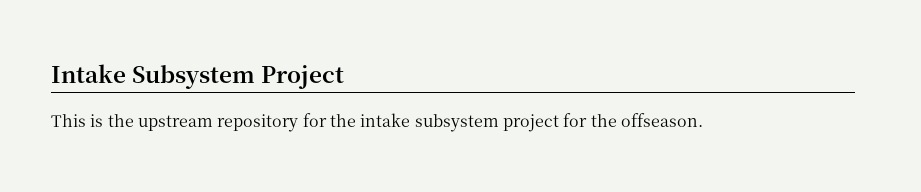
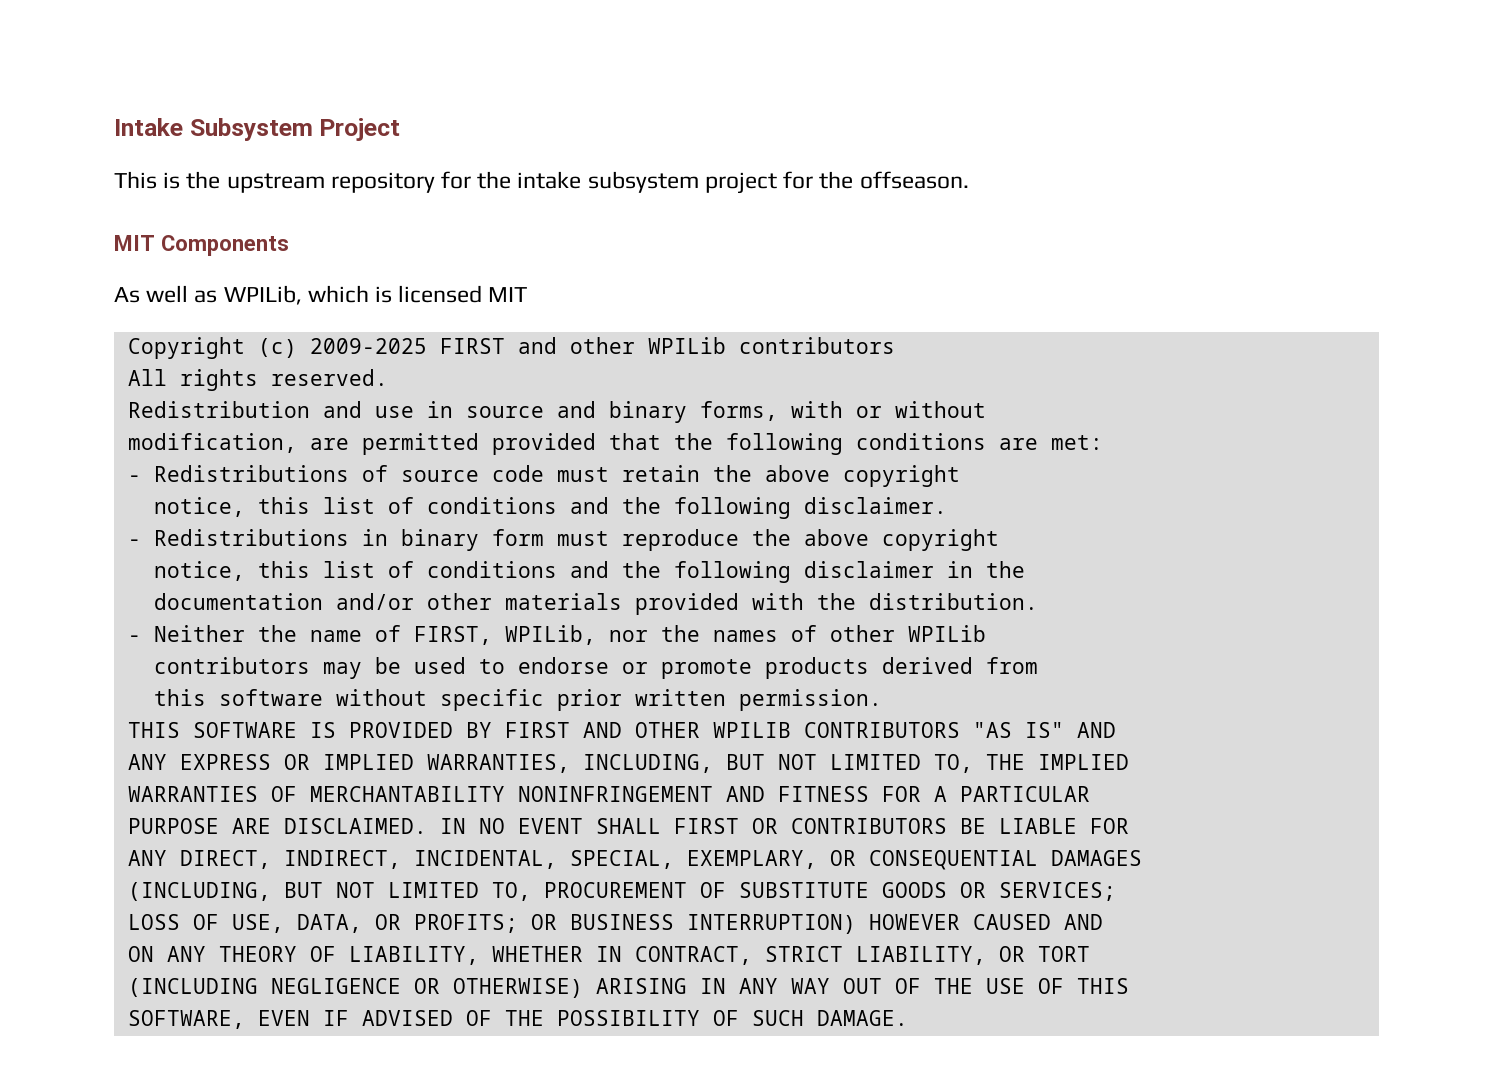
+ MIT Components
+ As well as WPILib, which is licensed MIT
+ Copyright (c) 2009-2025 FIRST and other WPILib contributors
+ All rights reserved.
+ Redistribution and use in source and binary forms, with or without
+ modification, are permitted provided that the following conditions are met:
+ - Redistributions of source code must retain the above copyright
+ notice, this list of conditions and the following disclaimer.
+ - Redistributions in binary form must reproduce the above copyright
+ notice, this list of conditions and the following disclaimer in the
+ documentation and/or other materials provided with the distribution.
+ - Neither the name of FIRST, WPILib, nor the names of other WPILib
+ contributors may be used to endorse or promote products derived from
+ this software without specific prior written permission.
+ THIS SOFTWARE IS PROVIDED BY FIRST AND OTHER WPILIB CONTRIBUTORS "AS IS" AND
+ ANY EXPRESS OR IMPLIED WARRANTIES, INCLUDING, BUT NOT LIMITED TO, THE IMPLIED
+ WARRANTIES OF MERCHANTABILITY NONINFRINGEMENT AND FITNESS FOR A PARTICULAR
+ PURPOSE ARE DISCLAIMED. IN NO EVENT SHALL FIRST OR CONTRIBUTORS BE LIABLE FOR
+ ANY DIRECT, INDIRECT, INCIDENTAL, SPECIAL, EXEMPLARY, OR CONSEQUENTIAL DAMAGES
+ (INCLUDING, BUT NOT LIMITED TO, PROCUREMENT OF SUBSTITUTE GOODS OR SERVICES;
+ LOSS OF USE, DATA, OR PROFITS; OR BUSINESS INTERRUPTION) HOWEVER CAUSED AND
+ ON ANY THEORY OF LIABILITY, WHETHER IN CONTRACT, STRICT LIABILITY, OR TORT
+ (INCLUDING NEGLIGENCE OR OTHERWISE) ARISING IN ANY WAY OUT OF THE USE OF THIS
+ SOFTWARE, EVEN IF ADVISED OF THE POSSIBILITY OF SUCH DAMAGE.

